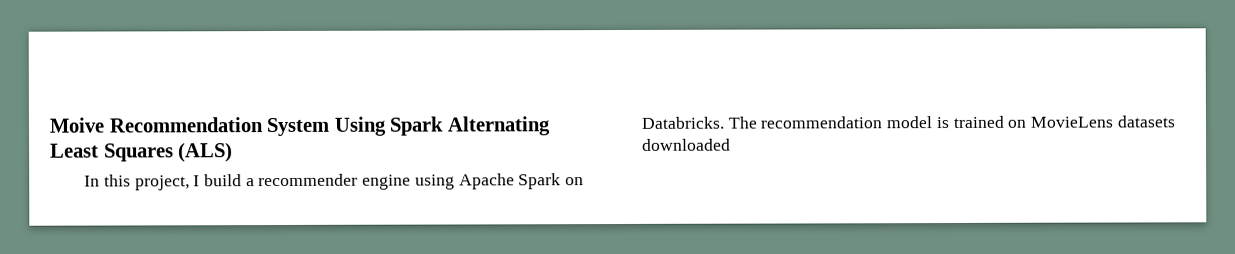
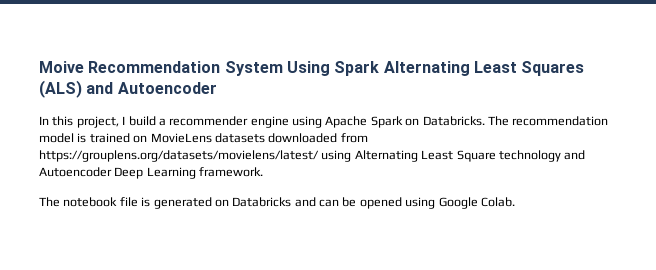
- Moive Recommendation System Using Spark Alternating Least Squares (ALS)
+ Moive Recommendation System Using Spark Alternating Least Squares (ALS) and Autoencoder
- The recommendation model is trained on MovieLens datasets downloaded
+ The recommendation model is trained on MovieLens datasets downloaded from https://grouplens.org/datasets/movielens/latest/ using Alternating Least Square technology and Autoencoder Deep Learning framework.
+ The notebook file is generated on Databricks and can be opened using Google Colab.

